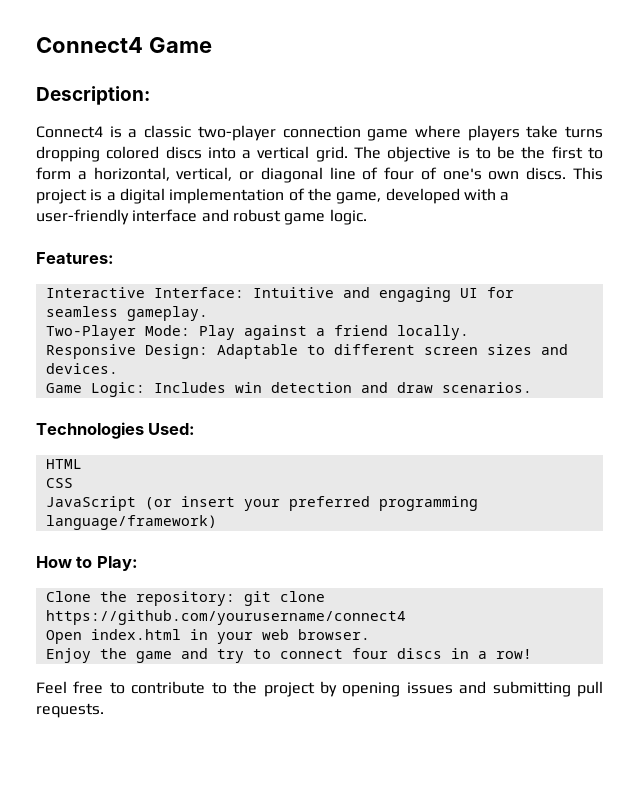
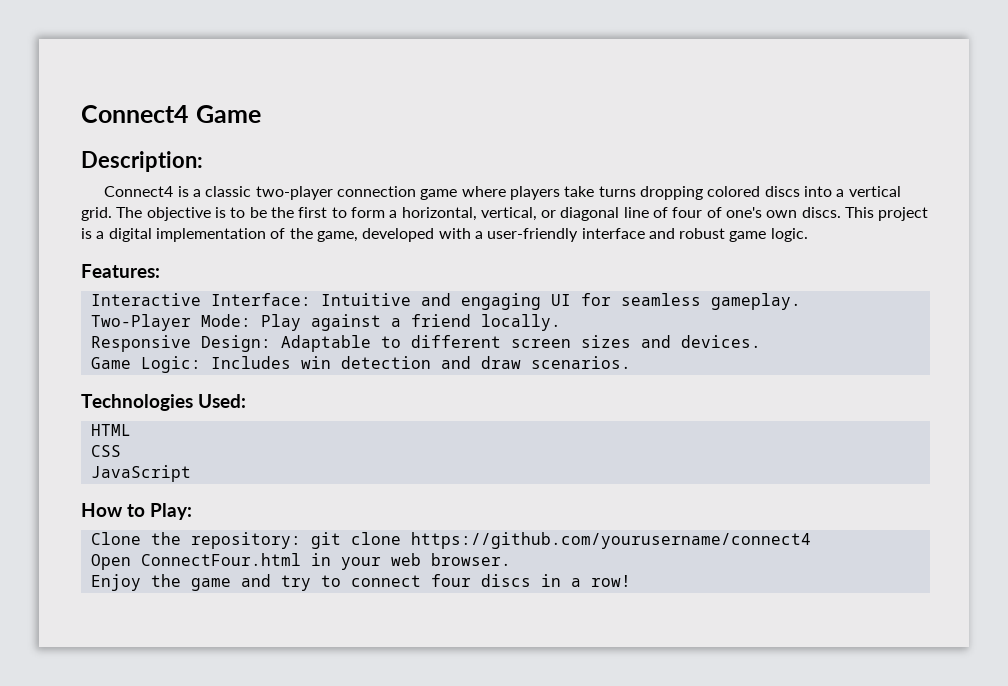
- JavaScript (or insert your preferred programming language/framework)
+ JavaScript
- Open index.html in your web browser.
+ Open ConnectFour.html in your web browser.
- Feel free to contribute to the project by opening issues and submitting pull requests.

